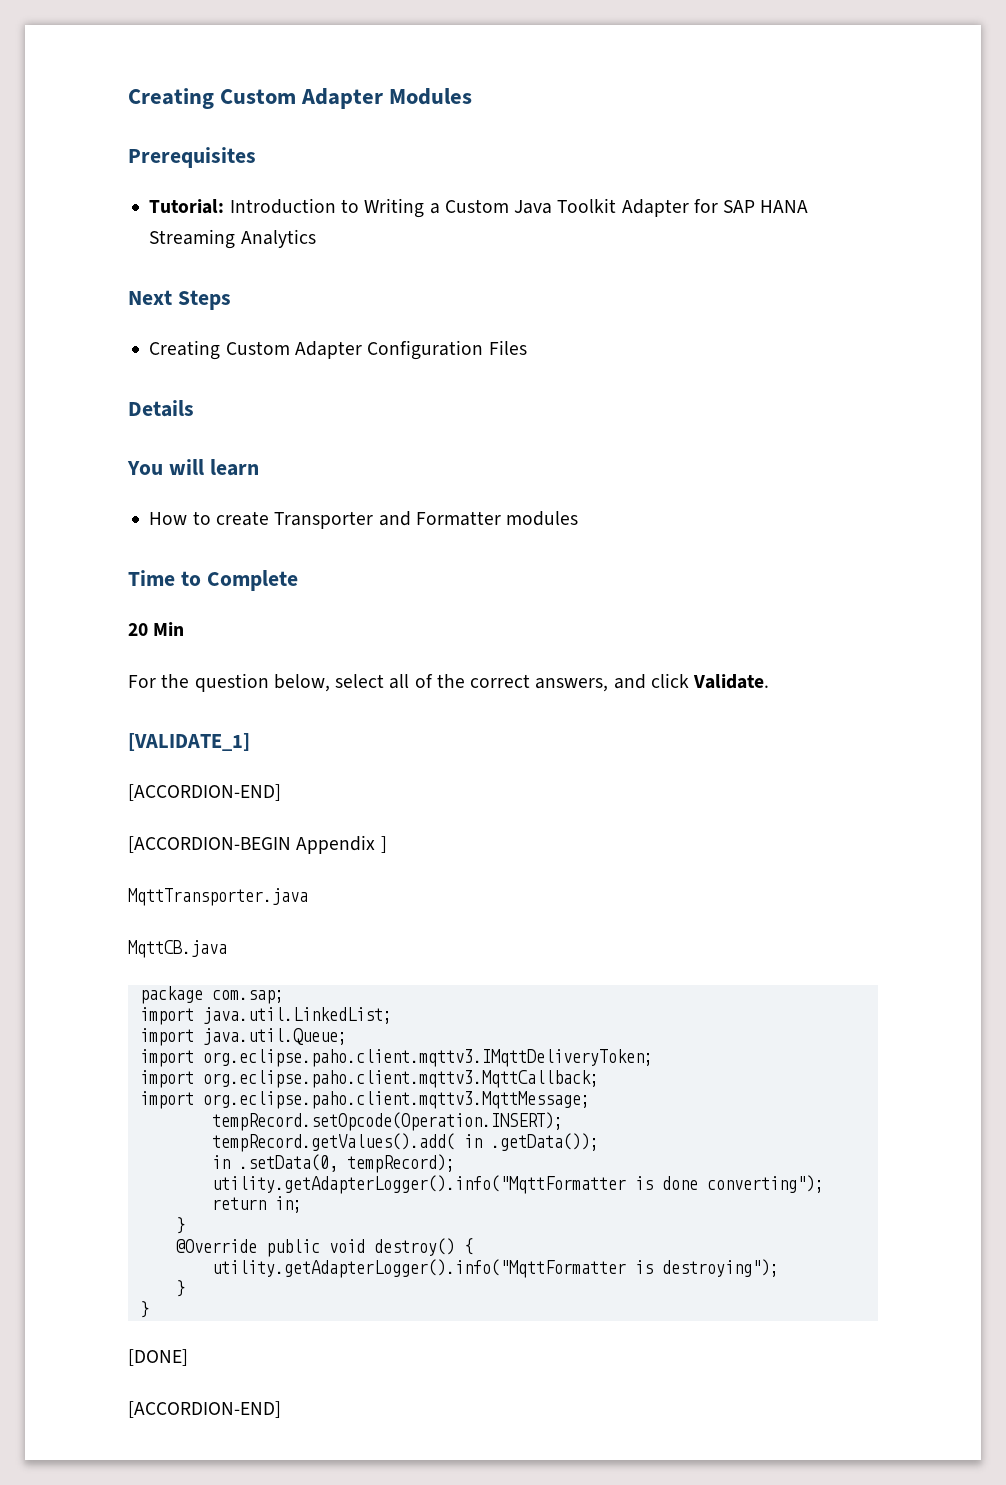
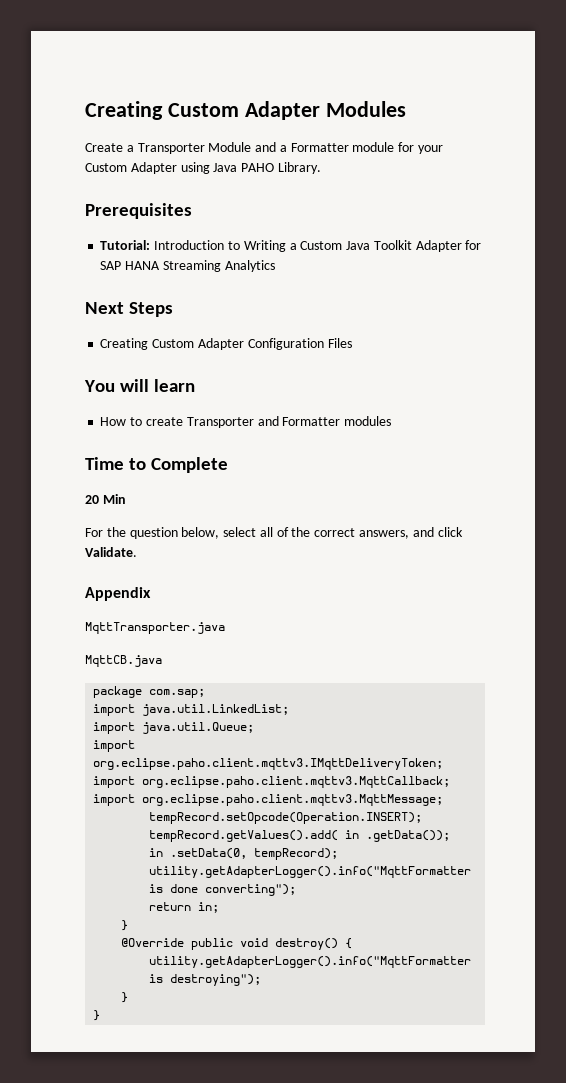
+ Create a Transporter Module and a Formatter module for your Custom Adapter using Java PAHO Library.
- Details
- [VALIDATE_1]
- [ACCORDION-END]
- [ACCORDION-BEGIN Appendix ]
+ Appendix
- [DONE]
- [ACCORDION-END]

